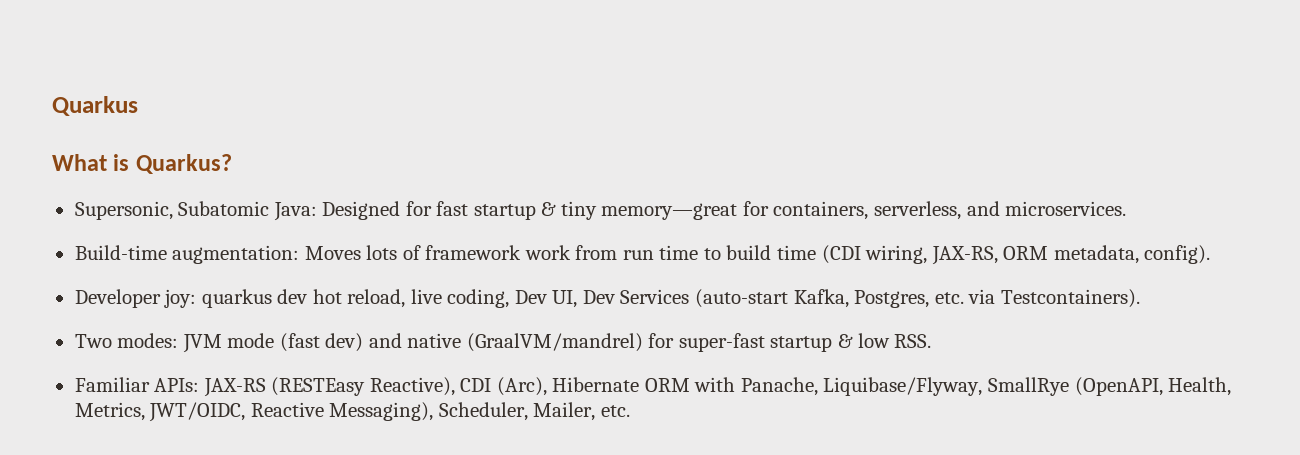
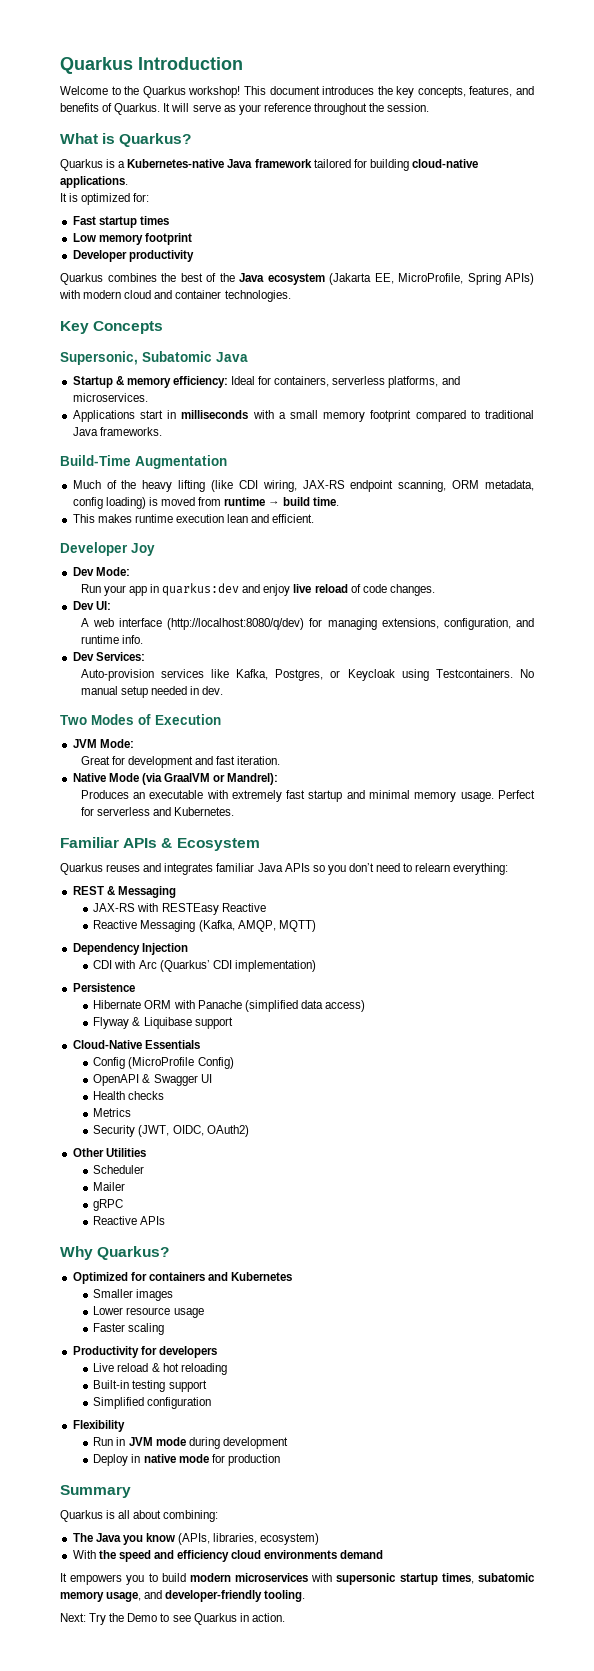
- Quarkus
+ Quarkus Introduction
+ Welcome to the Quarkus workshop! This document introduces the key concepts, features, and benefits of Quarkus. It will serve as your reference throughout the session.
  What is Quarkus?
- Supersonic, Subatomic Java: Designed for fast startup & tiny memory—great for containers, serverless, and microservices.
- Build-time augmentation: Moves lots of framework work from run time to build time (CDI wiring, JAX-RS, ORM metadata, config).
- Developer joy: quarkus dev hot reload, live coding, Dev UI, Dev Services (auto-start Kafka, Postgres, etc. via Testcontainers).
- Two modes: JVM mode (fast dev) and native (GraalVM/mandrel) for super-fast startup & low RSS.
- Familiar APIs: JAX-RS (RESTEasy Reactive), CDI (Arc), Hibernate ORM with Panache, Liquibase/Flyway, SmallRye (OpenAPI, Health, Metrics, JWT/OIDC, Reactive Messaging), Scheduler, Mailer, etc.
+ Quarkus is a Kubernetes-native Java framework tailored for building cloud-native applications.
+ It is optimized for:
+ Fast startup times
+ Low memory footprint
+ Developer productivity
+ Quarkus combines the best of the Java ecosystem (Jakarta EE, MicroProfile, Spring APIs) with modern cloud and container technologies.
+ Key Concepts
+ Supersonic, Subatomic Java
+ Startup & memory efficiency: Ideal for containers, serverless platforms, and microservices.
+ Applications start in milliseconds with a small memory footprint compared to traditional Java frameworks.
+ Build-Time Augmentation
+ Much of the heavy lifting (like CDI wiring, JAX-RS endpoint scanning, ORM metadata, config loading) is moved from runtime → build time.
+ This makes runtime execution lean and efficient.
+ Developer Joy
+ Dev Mode:
+ Run your app in quarkus:dev and enjoy live reload of code changes.
+ Dev UI:
+ A web interface (http://localhost:8080/q/dev) for managing extensions, configuration, and runtime info.
+ Dev Services:
+ Auto-provision services like Kafka, Postgres, or Keycloak using Testcontainers. No manual setup needed in dev.
+ Two Modes of Execution
+ JVM Mode:
+ Great for development and fast iteration.
+ Native Mode (via GraalVM or Mandrel):
+ Produces an executable with extremely fast startup and minimal memory usage. Perfect for serverless and Kubernetes.
+ Familiar APIs & Ecosystem
+ Quarkus reuses and integrates familiar Java APIs so you don’t need to relearn everything:
+ REST & Messaging
+ JAX-RS with RESTEasy Reactive
+ Reactive Messaging (Kafka, AMQP, MQTT)
+ Dependency Injection
+ CDI with Arc (Quarkus’ CDI implementation)
+ Persistence
+ Hibernate ORM with Panache (simplified data access)
+ Flyway & Liquibase support
+ Cloud-Native Essentials
+ Config (MicroProfile Config)
+ OpenAPI & Swagger UI
+ Health checks
+ Metrics
+ Security (JWT, OIDC, OAuth2)
+ Other Utilities
+ Scheduler
+ Mailer
+ gRPC
+ Reactive APIs
+ Why Quarkus?
+ Optimized for containers and Kubernetes
+ Smaller images
+ Lower resource usage
+ Faster scaling
+ Productivity for developers
+ Live reload & hot reloading
+ Built-in testing support
+ Simplified configuration
+ Flexibility
+ Run in JVM mode during development
+ Deploy in native mode for production
+ Summary
+ Quarkus is all about combining:
+ The Java you know (APIs, libraries, ecosystem)
+ With the speed and efficiency cloud environments demand
+ It empowers you to build modern microservices with supersonic startup times, subatomic memory usage, and developer-friendly tooling.
+ Next: Try the Demo to see Quarkus in action.

